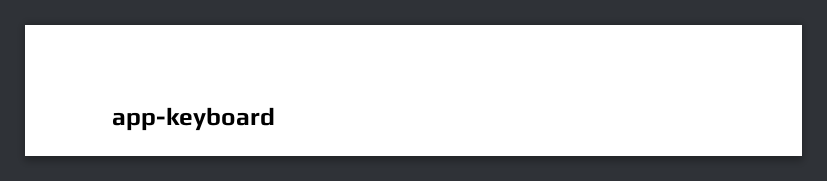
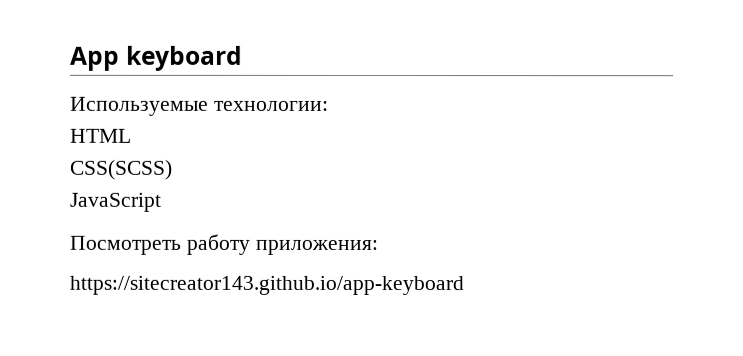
- app-keyboard
+ App keyboard
+ Используемые технологии:
+ HTML
+ CSS(SCSS)
+ JavaScript
+ Посмотреть работу приложения:
+ https://sitecreator143.github.io/app-keyboard

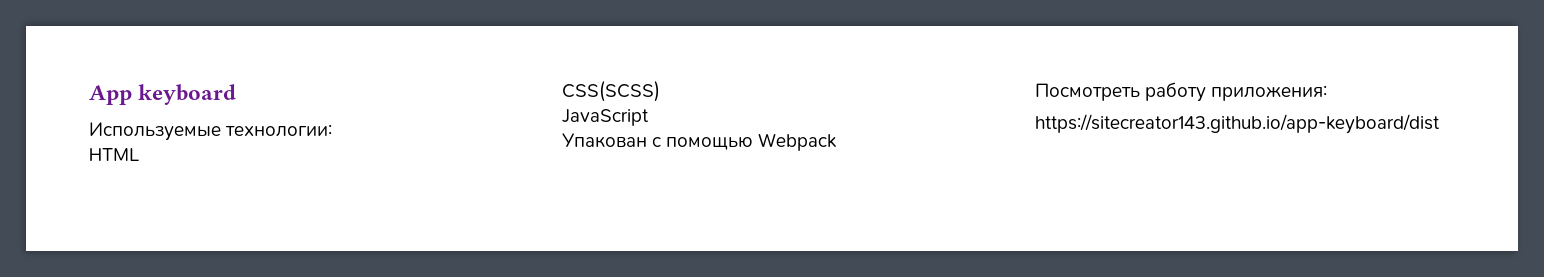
+ Упакован с помощью Webpack
- https://sitecreator143.github.io/app-keyboard
+ https://sitecreator143.github.io/app-keyboard/dist

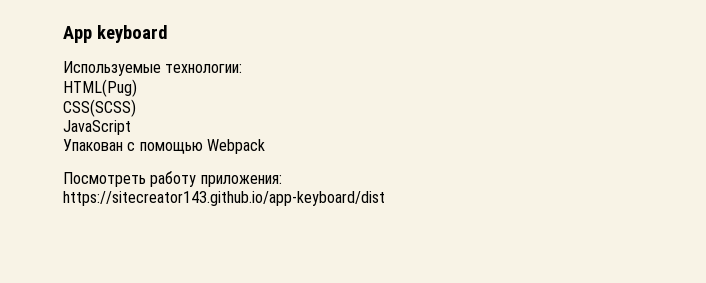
- HTML
+ HTML(Pug)

